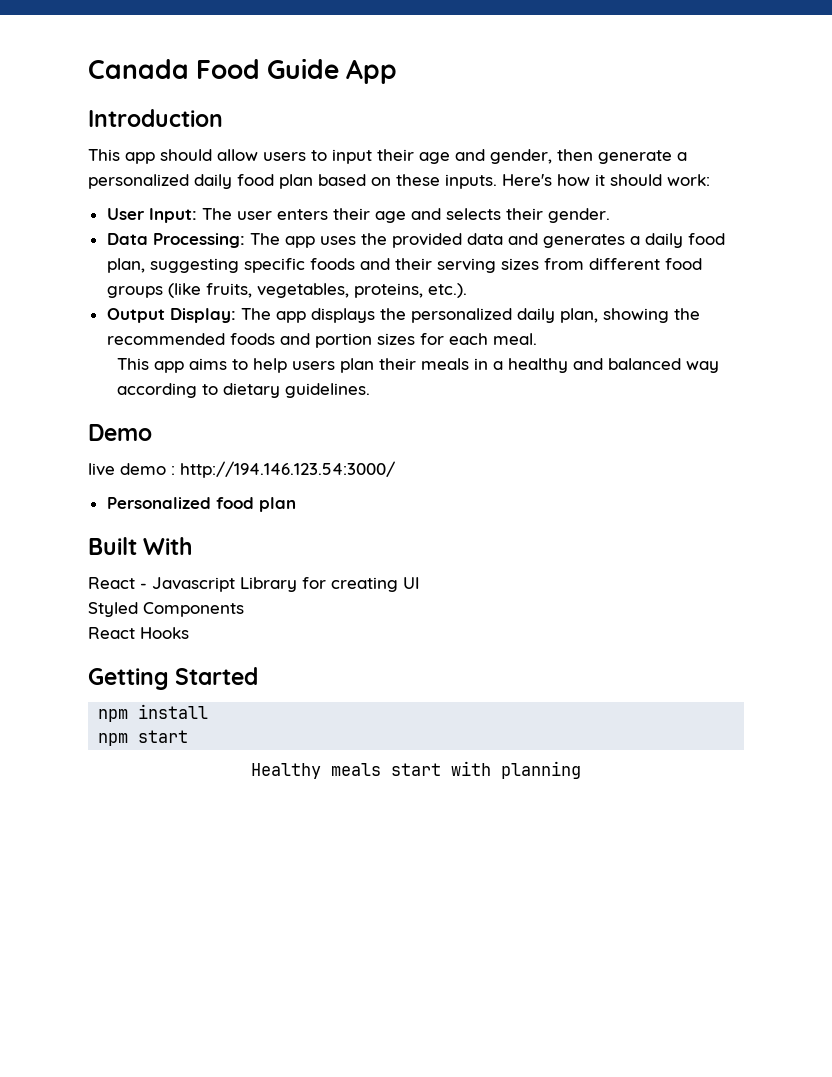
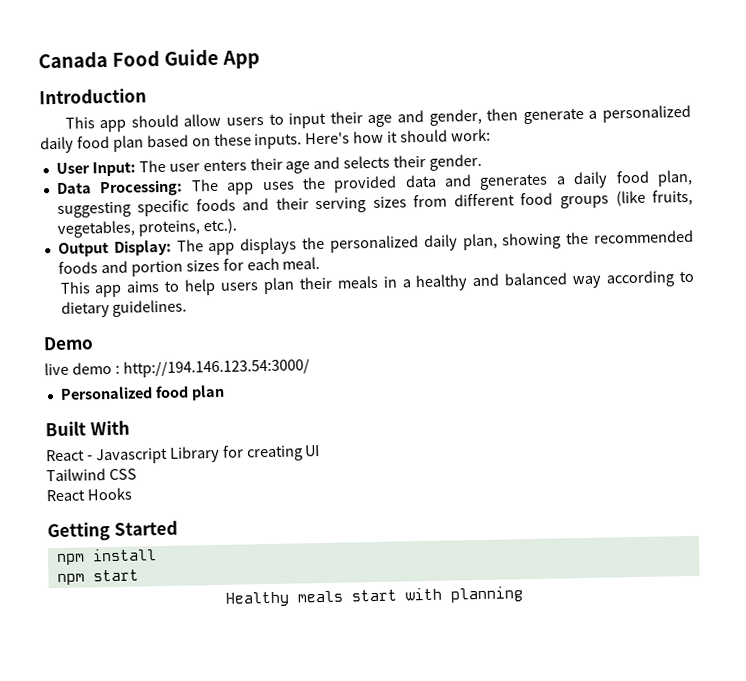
- Styled Components
+ Tailwind CSS

